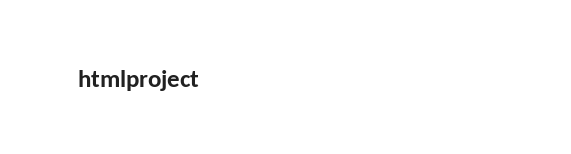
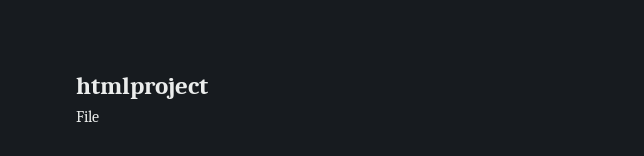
+ File

